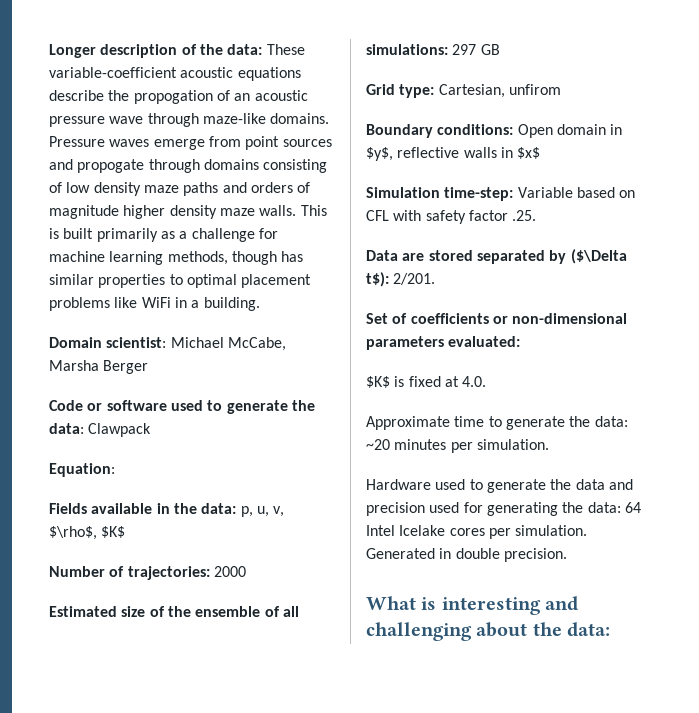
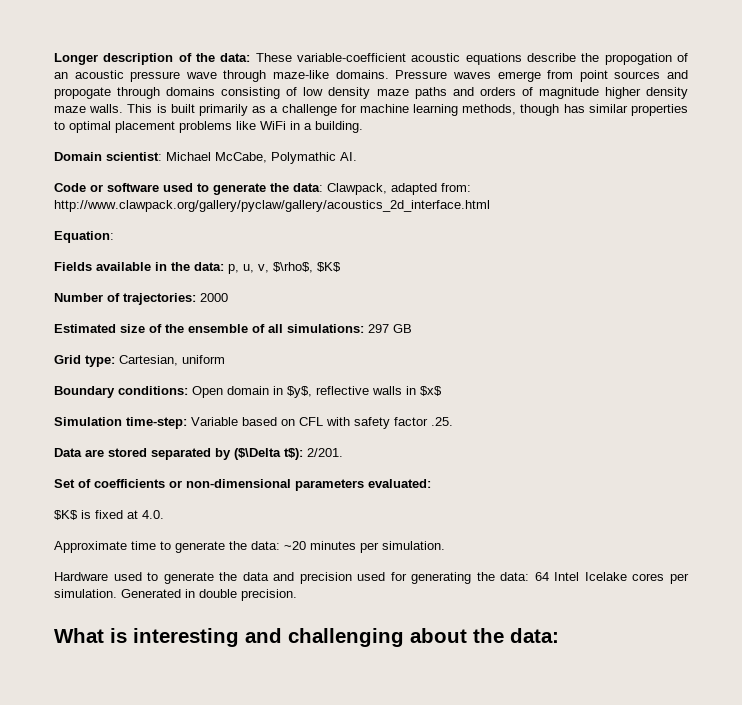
- Domain scientist: Michael McCabe, Marsha Berger
+ Domain scientist: Michael McCabe, Polymathic AI.
- Code or software used to generate the data: Clawpack
+ Code or software used to generate the data: Clawpack, adapted from: http://www.clawpack.org/gallery/pyclaw/gallery/acoustics_2d_interface.html
- Grid type: Cartesian, unfirom
+ Grid type: Cartesian, uniform

